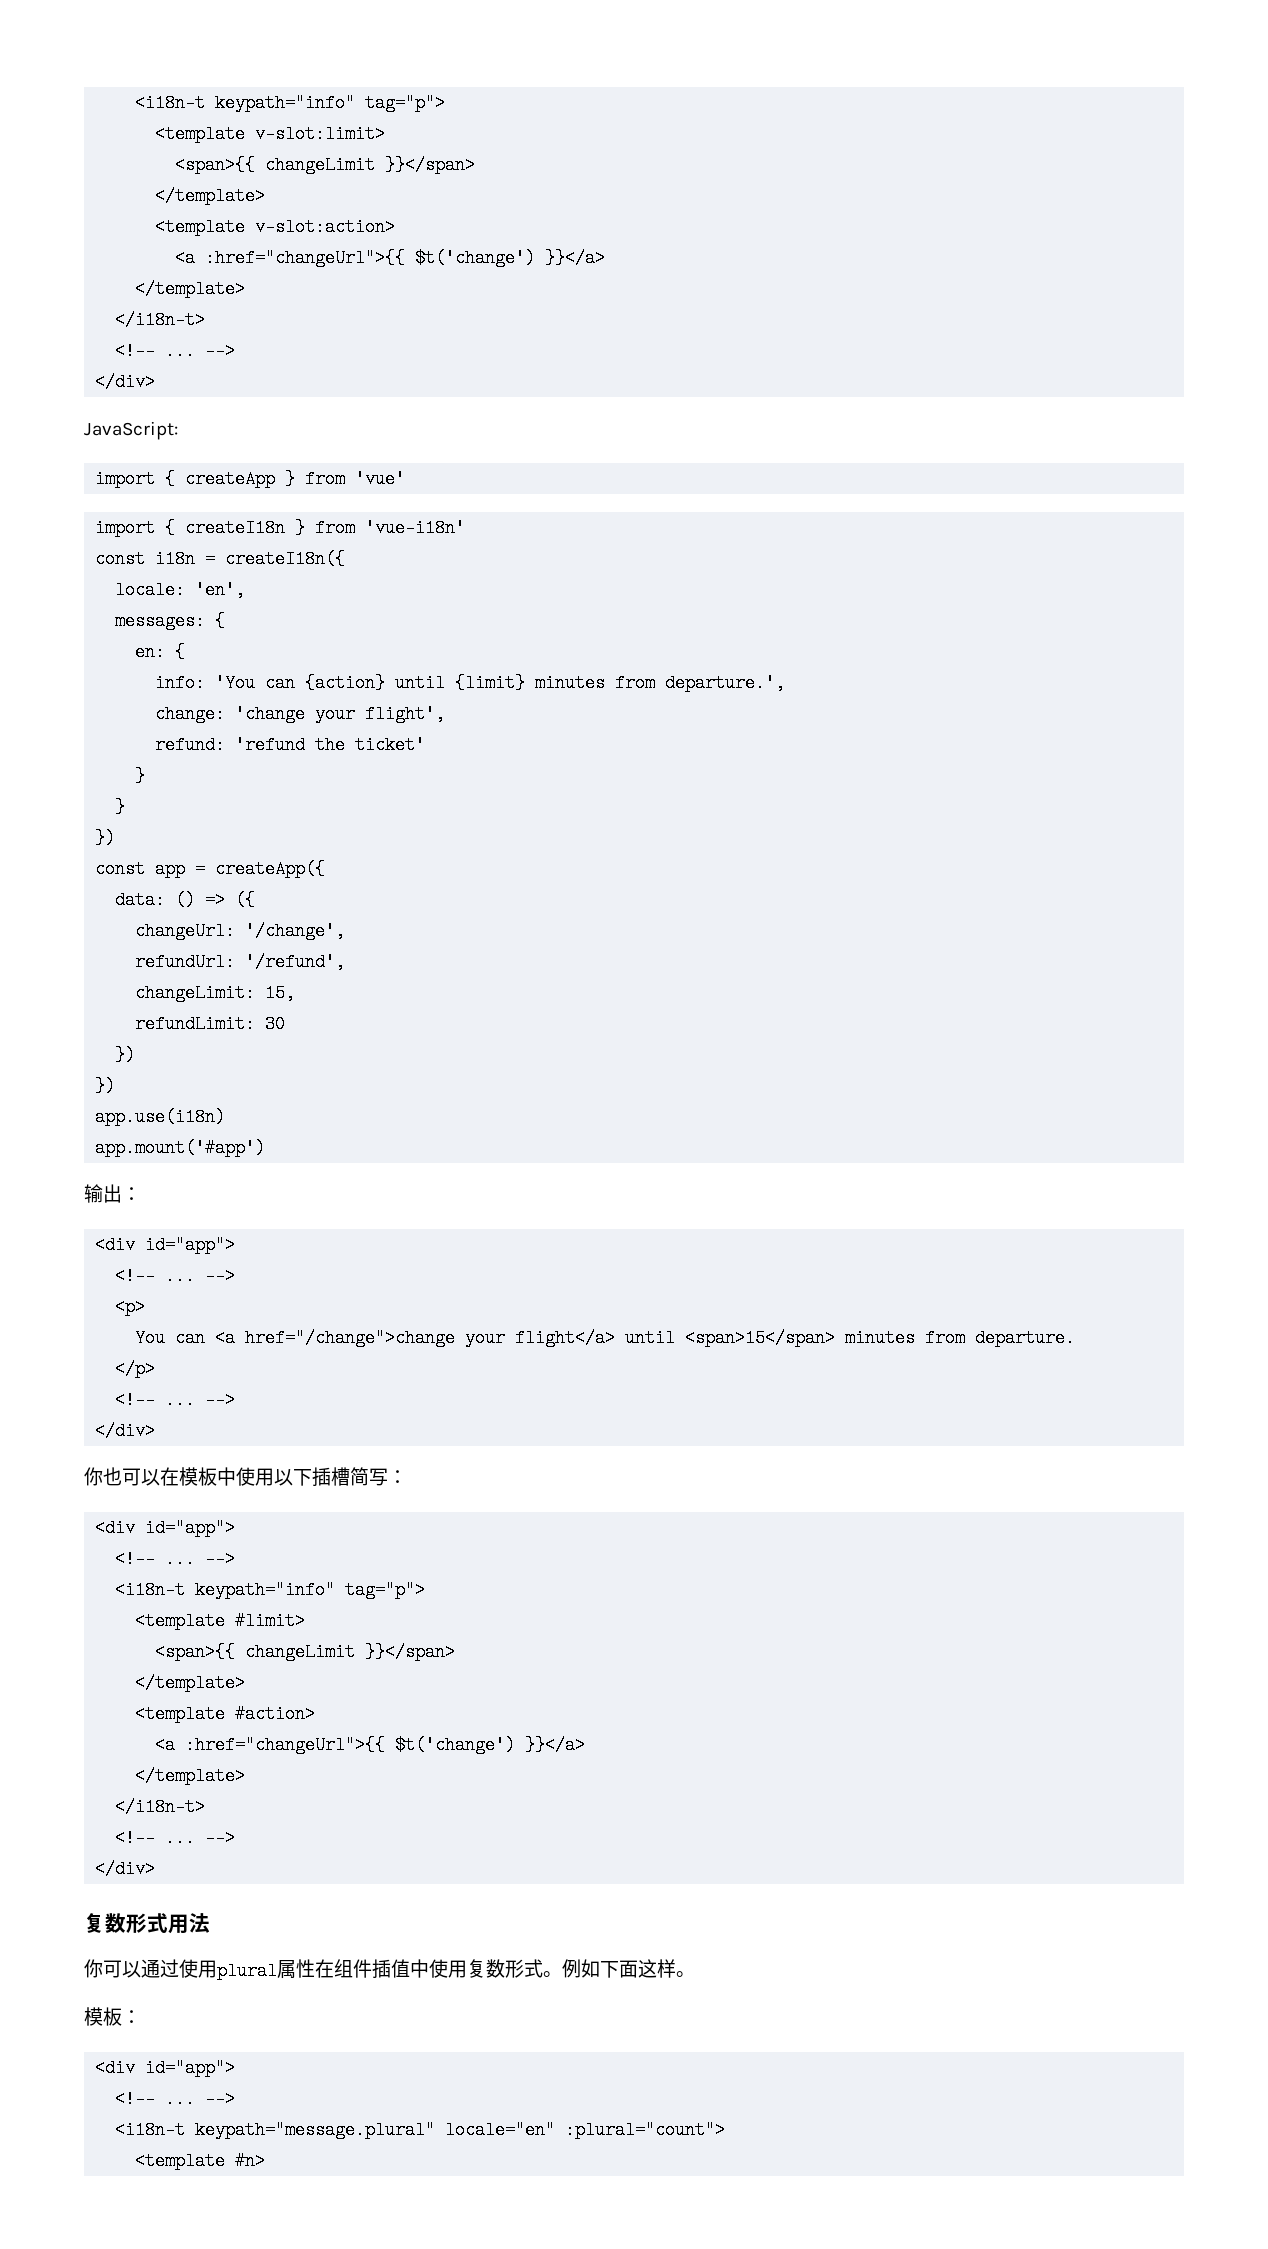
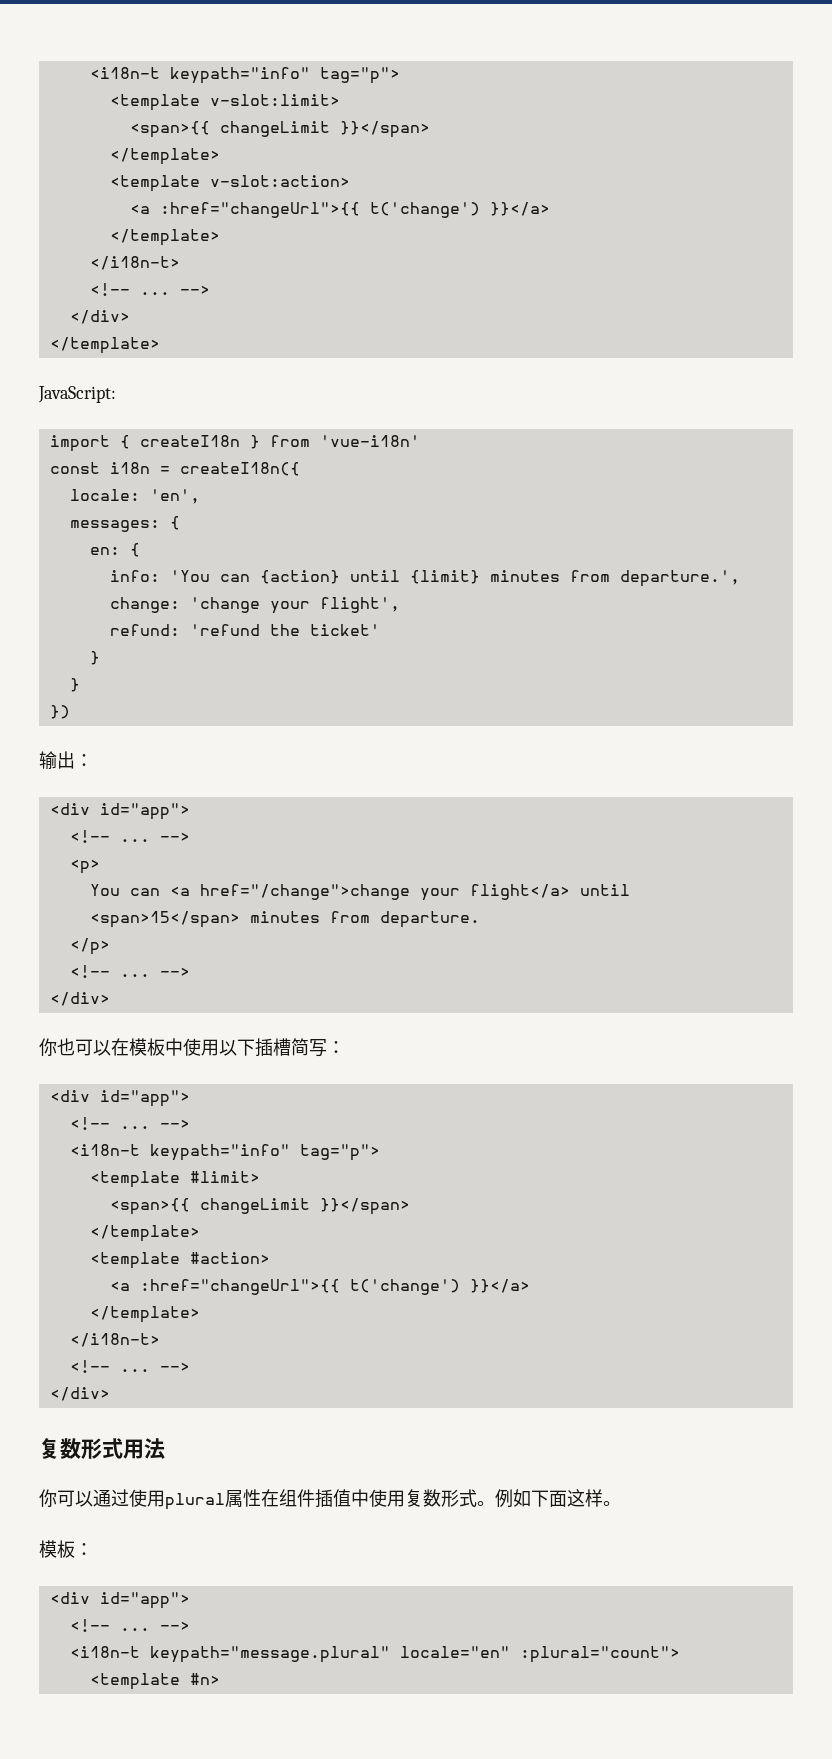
  <template v-slot:action>
- <a :href="changeUrl">{{ $t('change') }}</a>
+ <a :href="changeUrl">{{ t('change') }}</a>
  </template>
  </i18n-t>
  <!-- ... -->
  </div>
+ </template>
- import { createApp } from 'vue'
- const app = createApp({
- data: () => ({
- changeUrl: '/change',
- refundUrl: '/refund',
- changeLimit: 15,
- refundLimit: 30
- })
- })
- app.use(i18n)
- app.mount('#app')
  <template #action>
- <a :href="changeUrl">{{ $t('change') }}</a>
+ <a :href="changeUrl">{{ t('change') }}</a>

